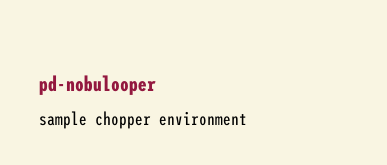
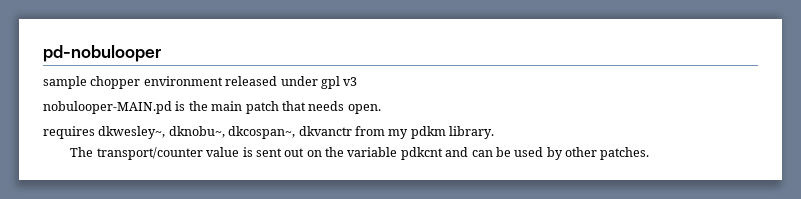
- sample chopper environment
+ sample chopper environment released under gpl v3
+ nobulooper-MAIN.pd is the main patch that needs open.
+ requires dkwesley~, dknobu~, dkcospan~, dkvanctr from my pdkm library.
+ The transport/counter value is sent out on the variable pdkcnt and can be used by other patches.

